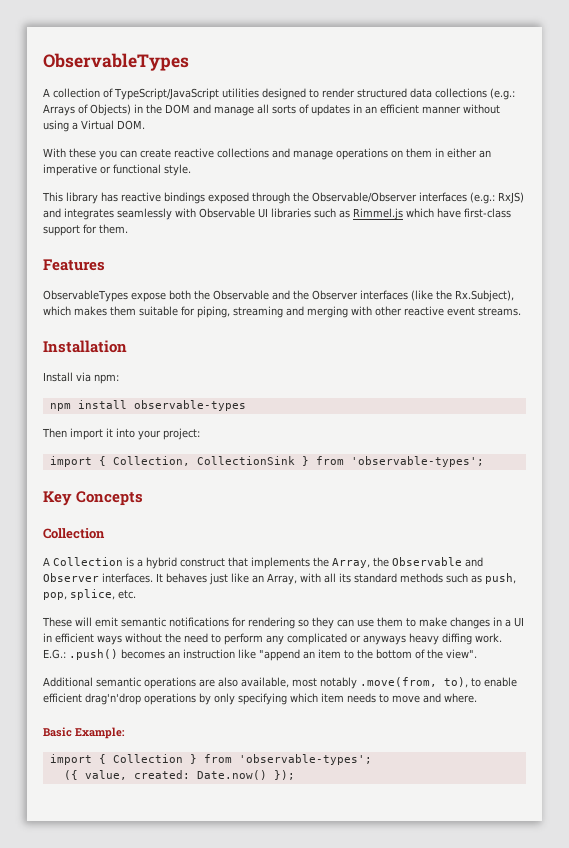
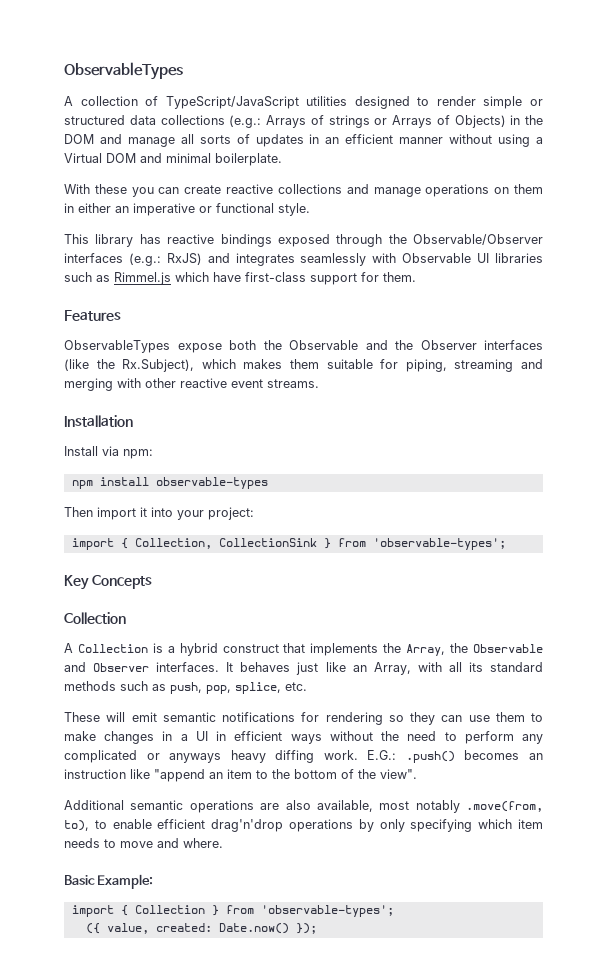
- A collection of TypeScript/JavaScript utilities designed to render structured data collections (e.g.: Arrays of Objects) in the DOM and manage all sorts of updates in an efficient manner without using a Virtual DOM.
+ A collection of TypeScript/JavaScript utilities designed to render simple or structured data collections (e.g.: Arrays of strings or Arrays of Objects) in the DOM and manage all sorts of updates in an efficient manner without using a Virtual DOM and minimal boilerplate.

